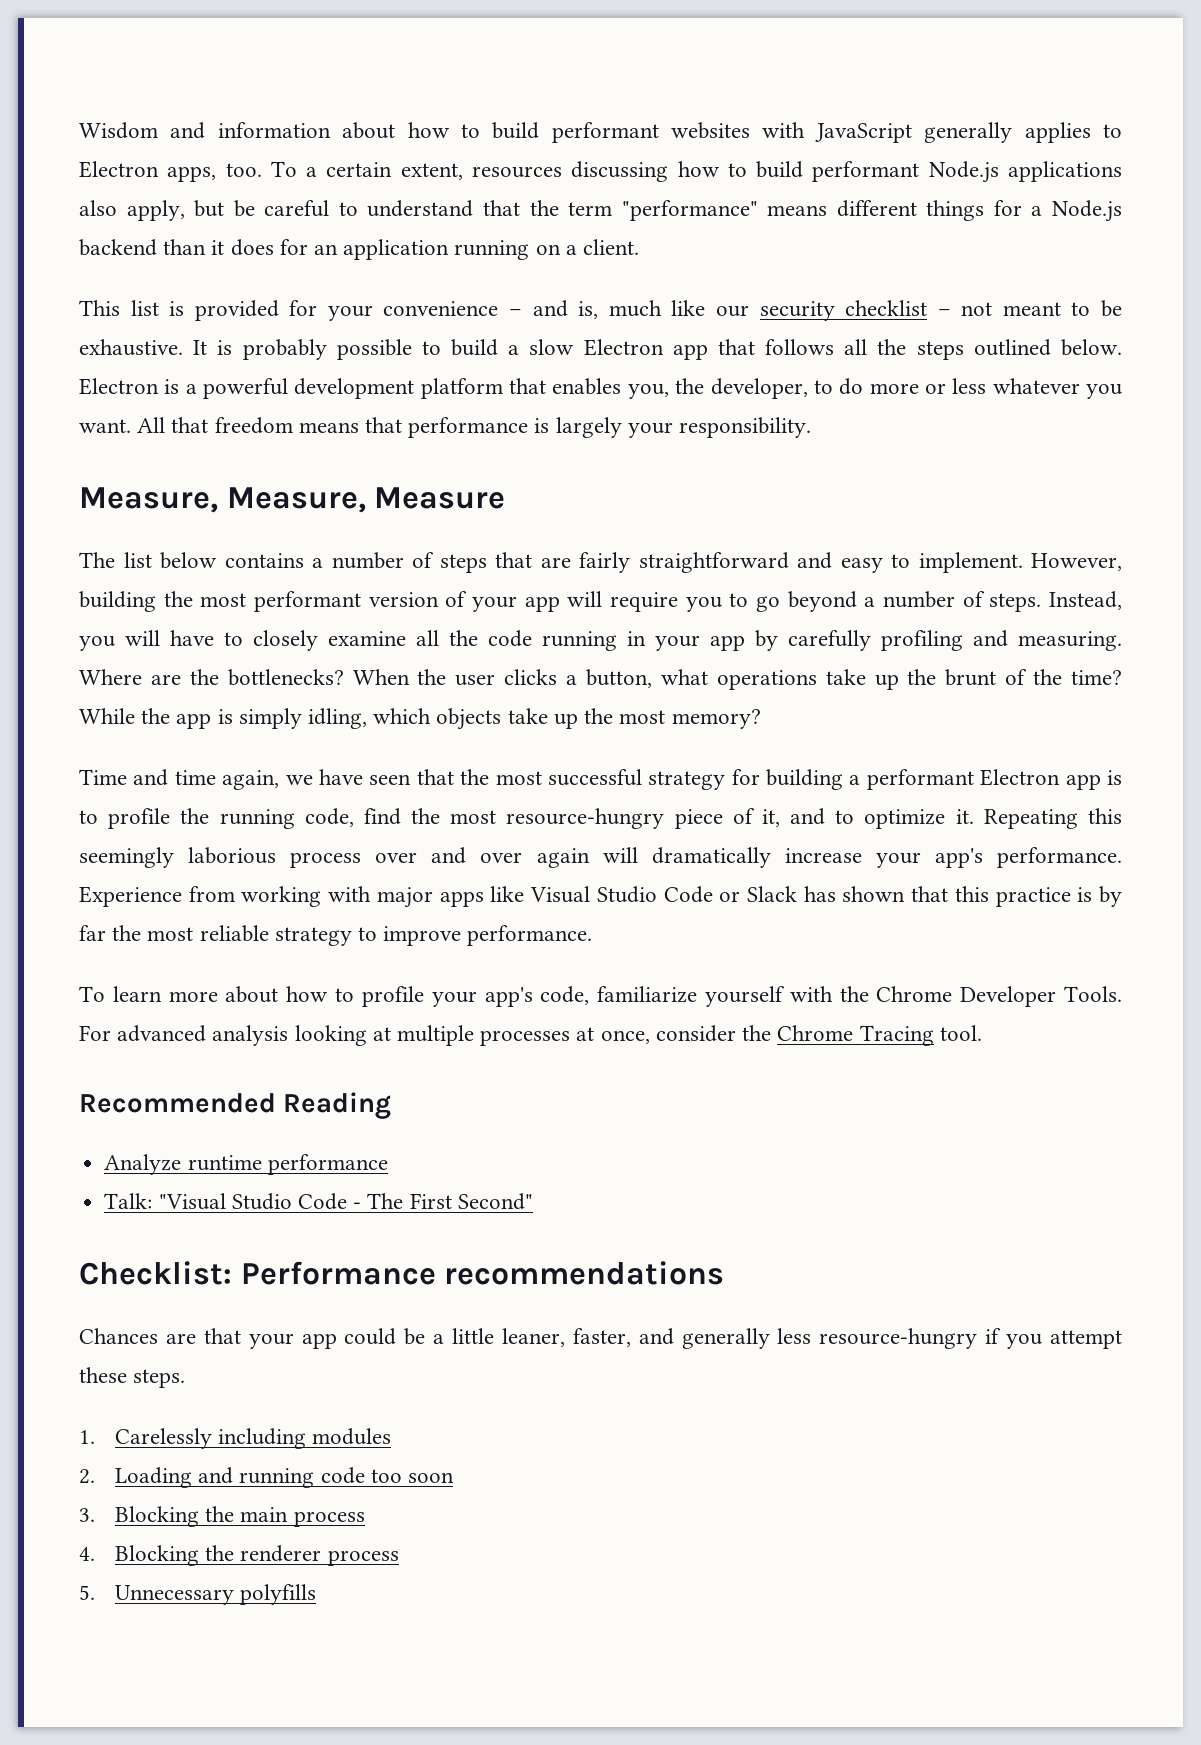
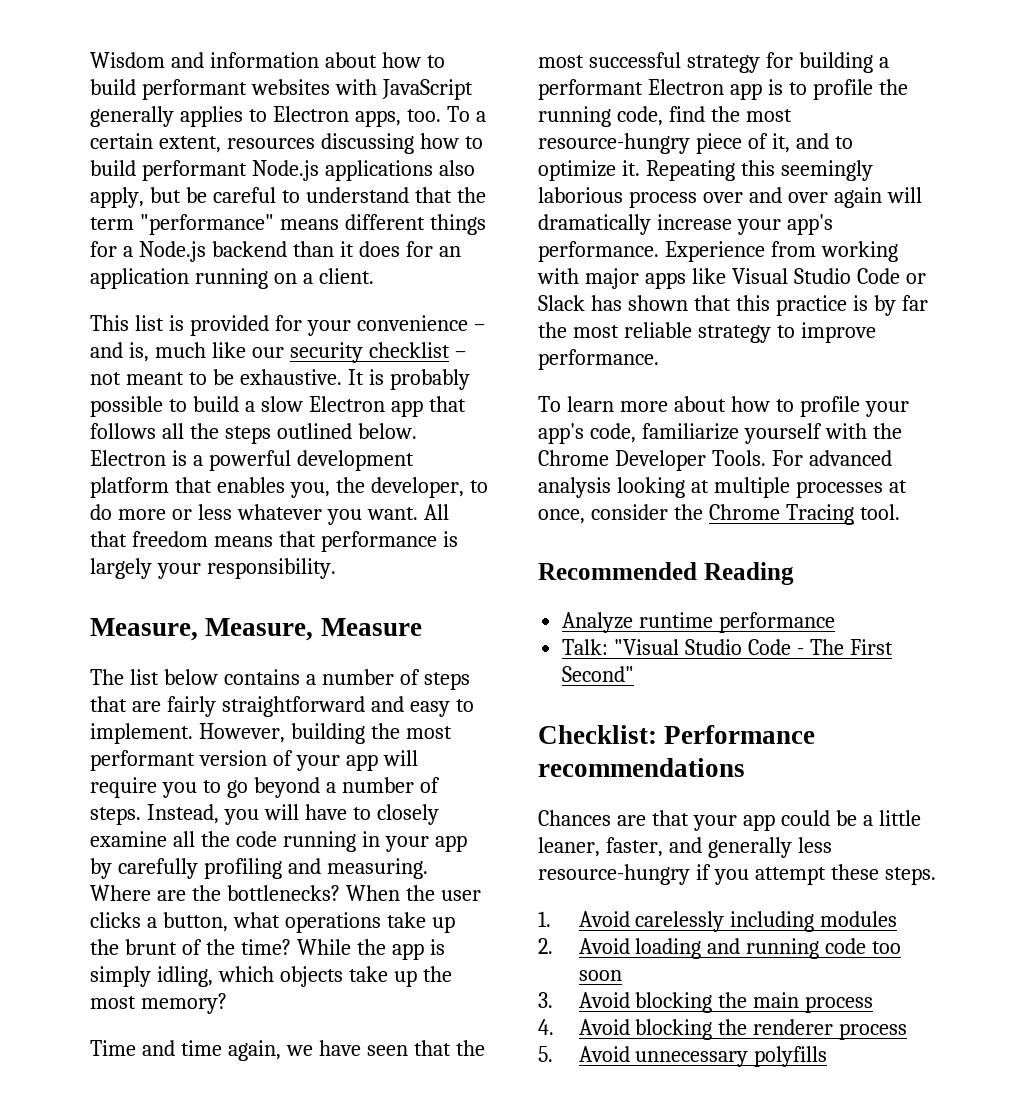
- 1. Carelessly including modules
+ 1. Avoid carelessly including modules
- 2. Loading and running code too soon
+ 2. Avoid loading and running code too soon
- 3. Blocking the main process
+ 3. Avoid blocking the main process
- 4. Blocking the renderer process
+ 4. Avoid blocking the renderer process
- 5. Unnecessary polyfills
+ 5. Avoid unnecessary polyfills

